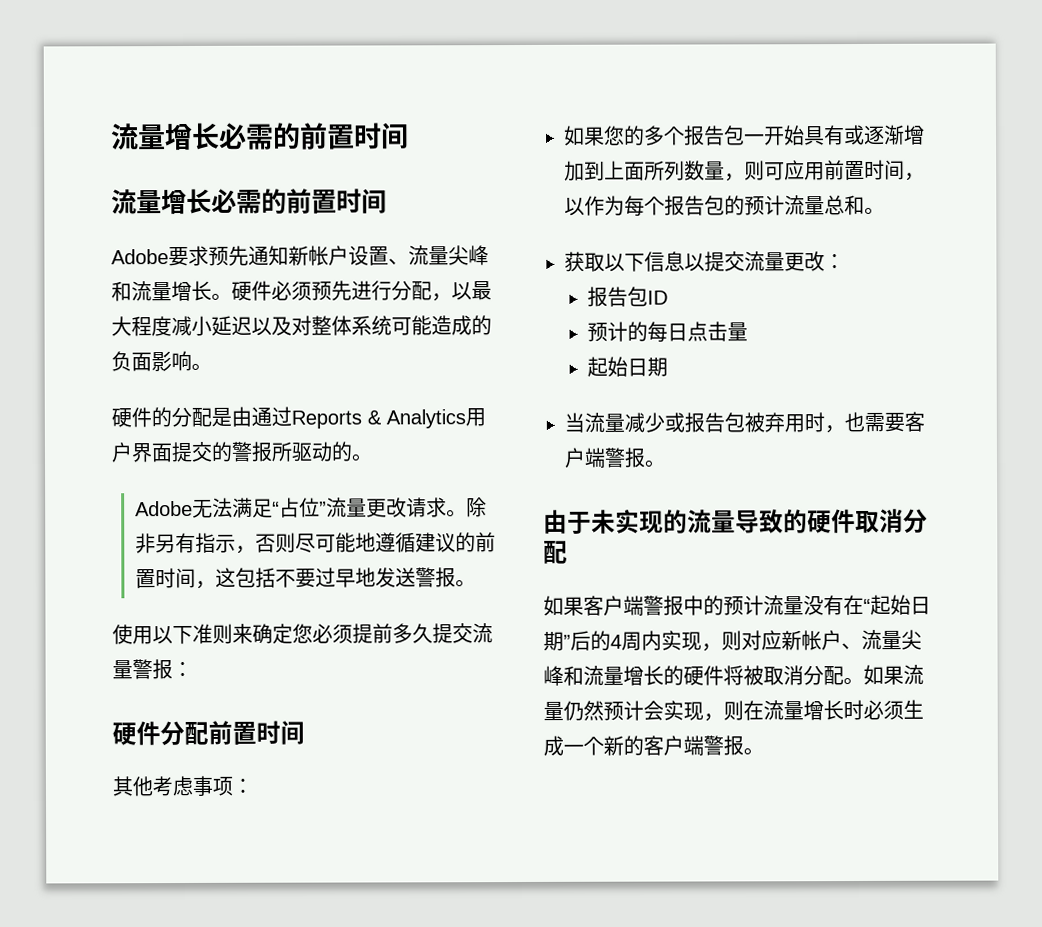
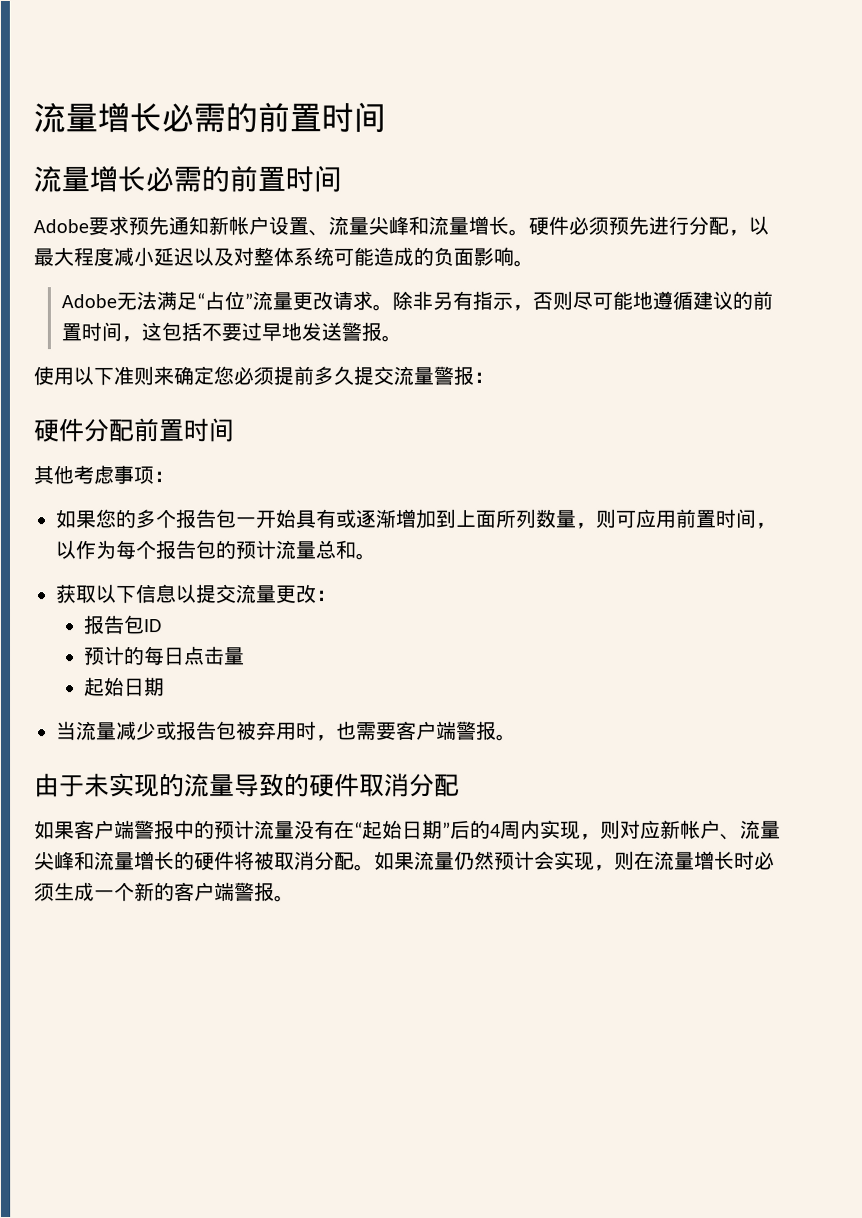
- 硬件的分配是由通过Reports & Analytics用户界面提交的警报所驱动的。

